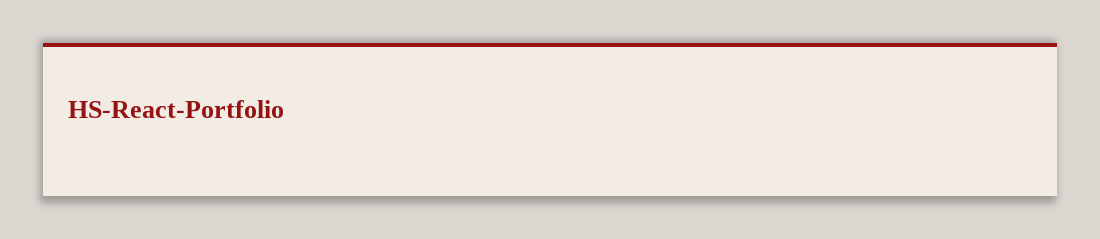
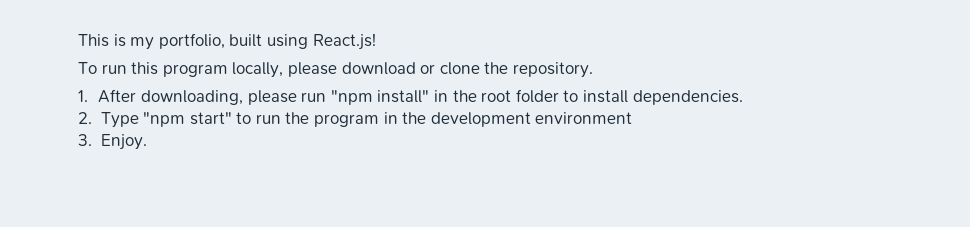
- HS-React-Portfolio
+ This is my portfolio, built using React.js!
+ To run this program locally, please download or clone the repository.
+ 1. After downloading, please run "npm install" in the root folder to install dependencies.
+ 2. Type "npm start" to run the program in the development environment
+ 3. Enjoy.

